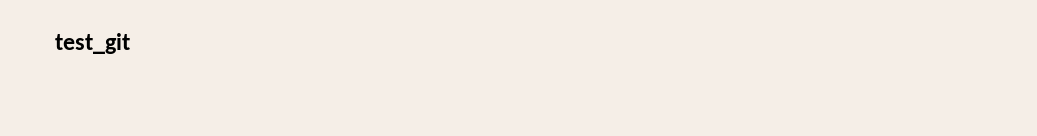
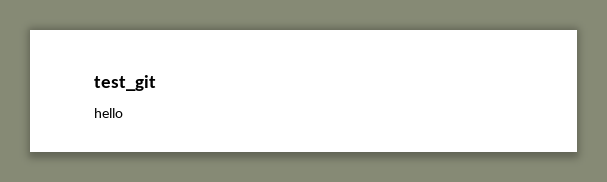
+ hello

